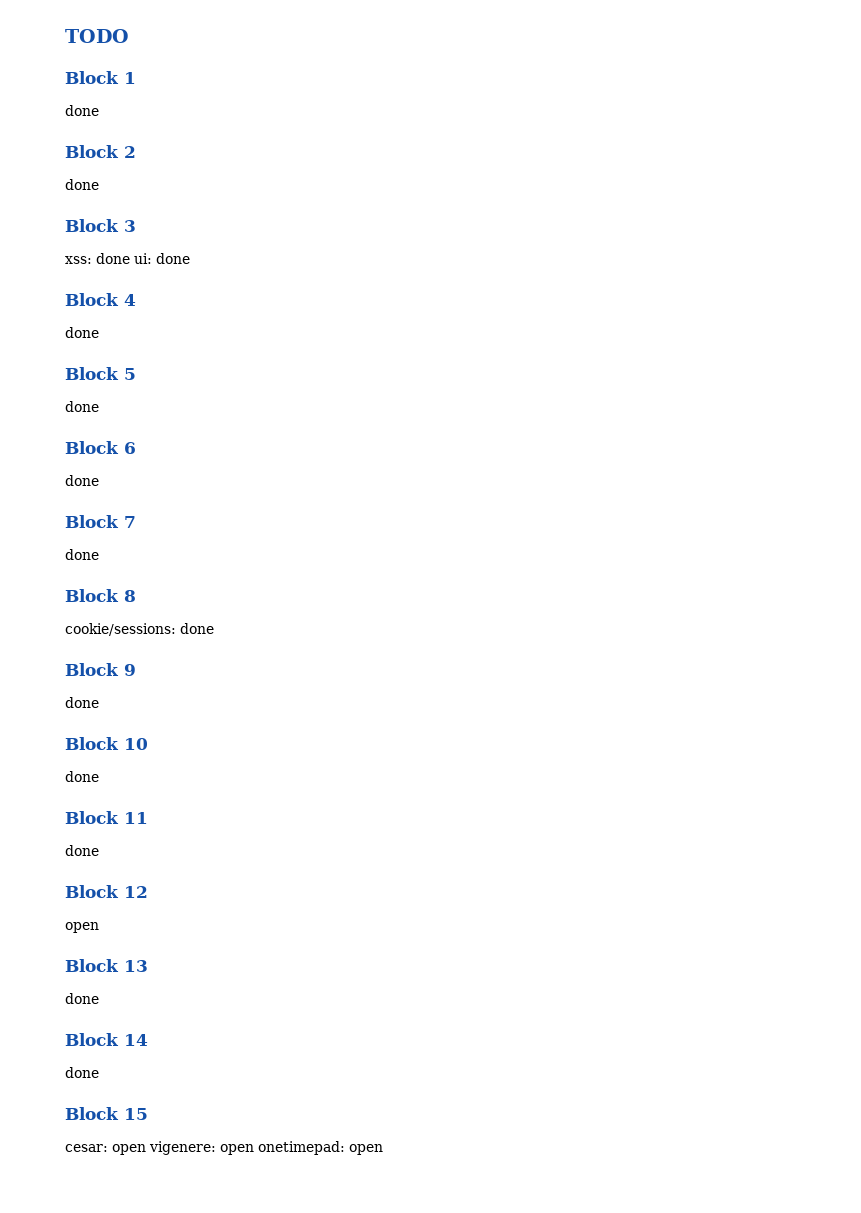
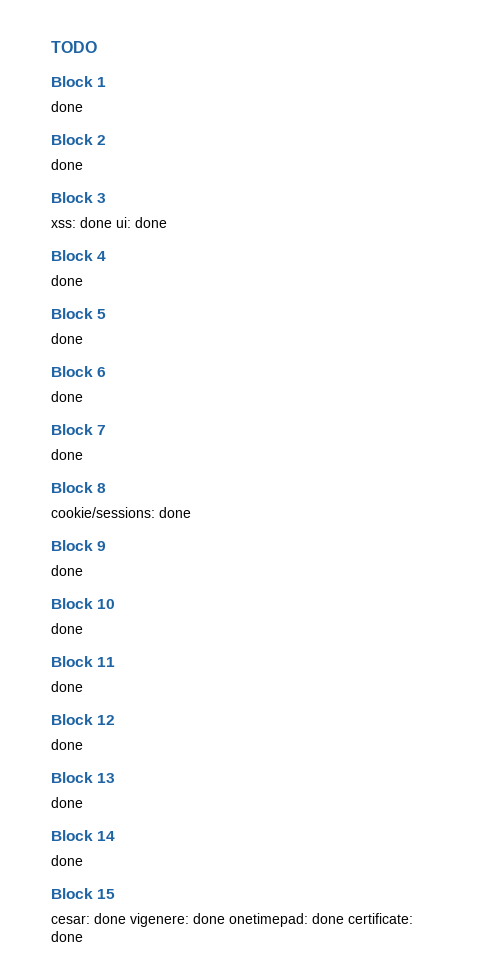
  Block 12
- open
+ done
- cesar: open vigenere: open onetimepad: open
+ cesar: done vigenere: done onetimepad: done certificate: done

